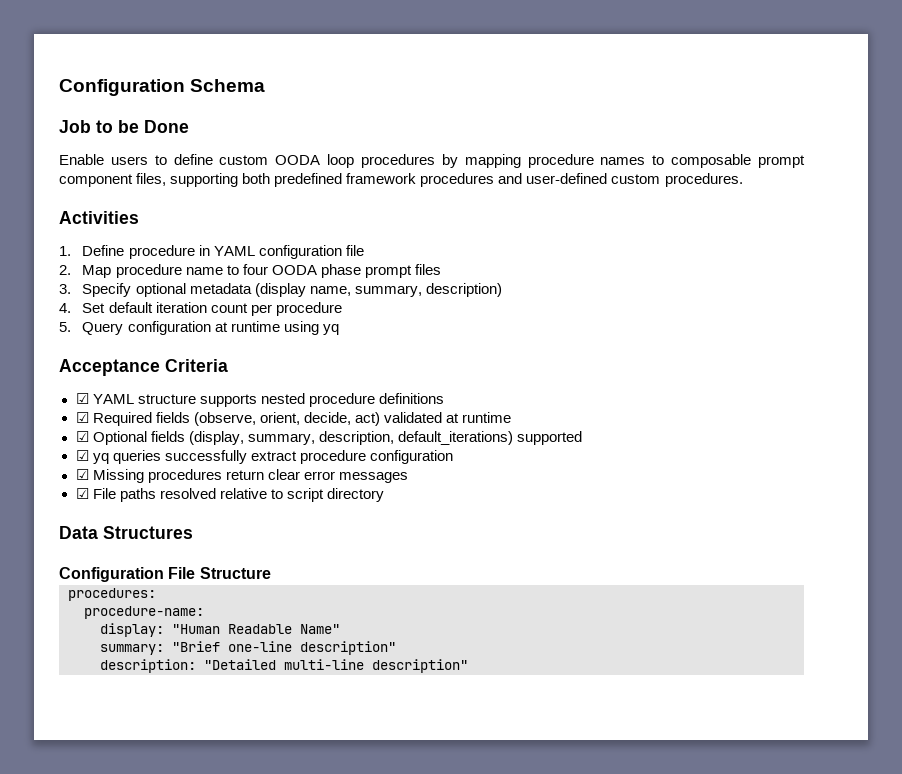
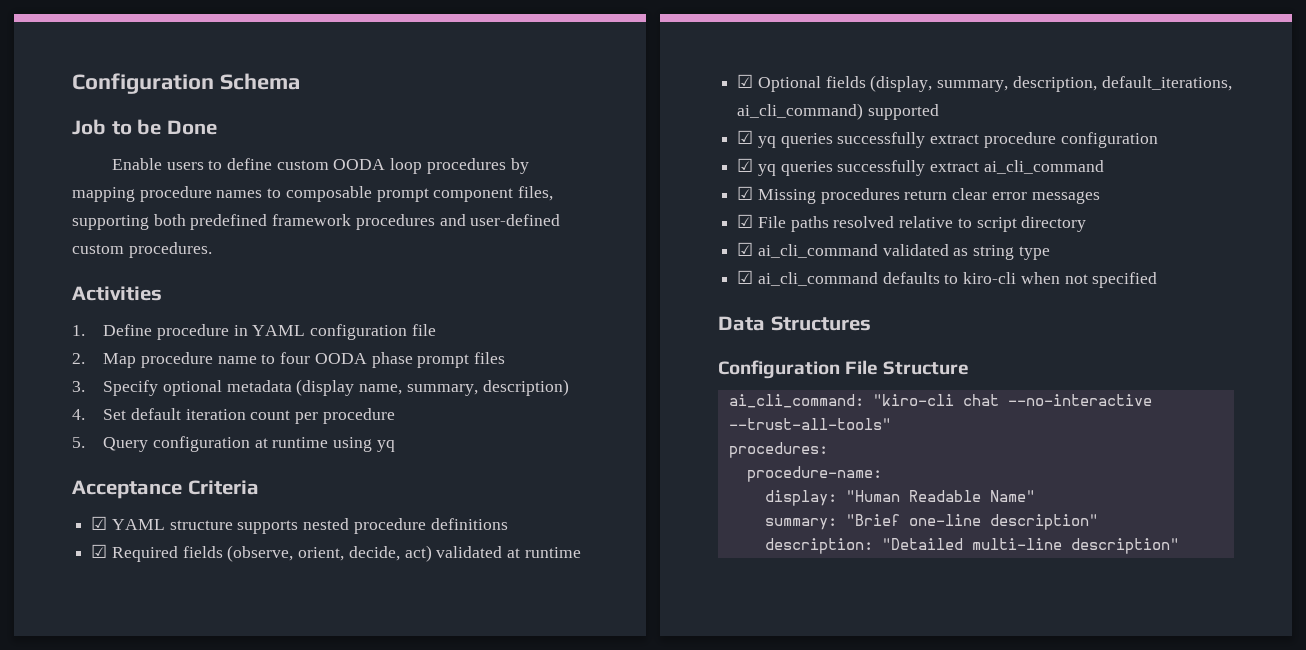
- ☑ Optional fields (display, summary, description, default_iterations) supported
+ ☑ Optional fields (display, summary, description, default_iterations, ai_cli_command) supported
+ ☑ yq queries successfully extract ai_cli_command
+ ☑ ai_cli_command validated as string type
+ ☑ ai_cli_command defaults to kiro-cli when not specified
+ ai_cli_command: "kiro-cli chat --no-interactive --trust-all-tools"

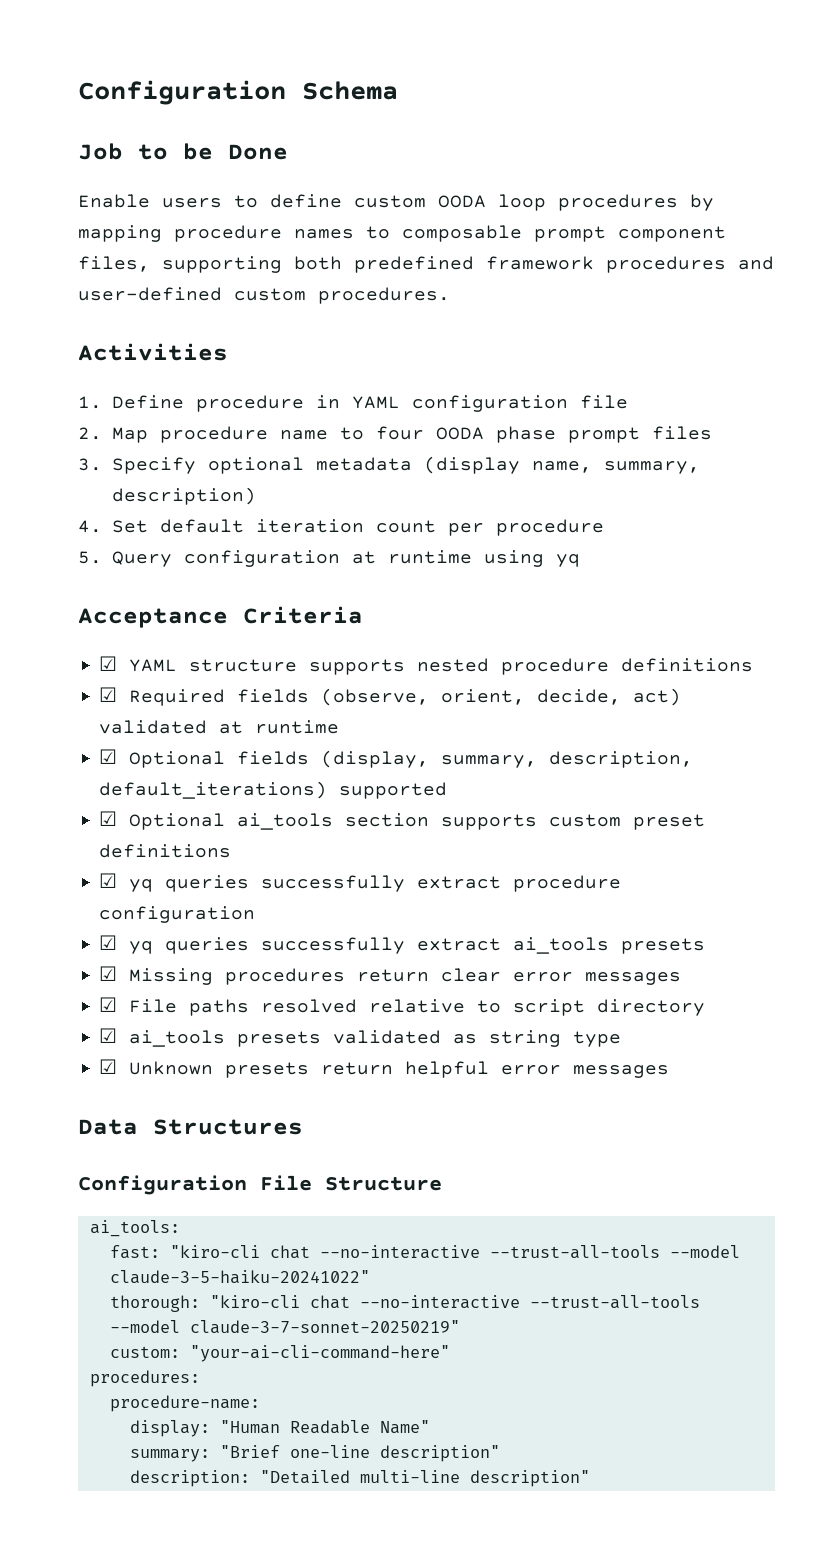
- ☑ Optional fields (display, summary, description, default_iterations, ai_cli_command) supported
+ ☑ Optional fields (display, summary, description, default_iterations) supported
+ ☑ Optional ai_tools section supports custom preset definitions
- ☑ yq queries successfully extract ai_cli_command
+ ☑ yq queries successfully extract ai_tools presets
- ☑ ai_cli_command validated as string type
+ ☑ ai_tools presets validated as string type
- ☑ ai_cli_command defaults to kiro-cli when not specified
+ ☑ Unknown presets return helpful error messages
- ai_cli_command: "kiro-cli chat --no-interactive --trust-all-tools"
+ ai_tools:
+ fast: "kiro-cli chat --no-interactive --trust-all-tools --model claude-3-5-haiku-20241022"
+ thorough: "kiro-cli chat --no-interactive --trust-all-tools --model claude-3-7-sonnet-20250219"
+ custom: "your-ai-cli-command-here"

